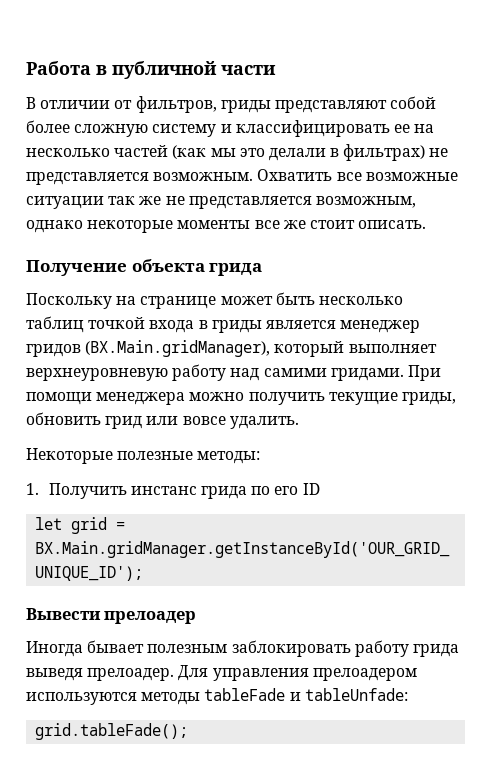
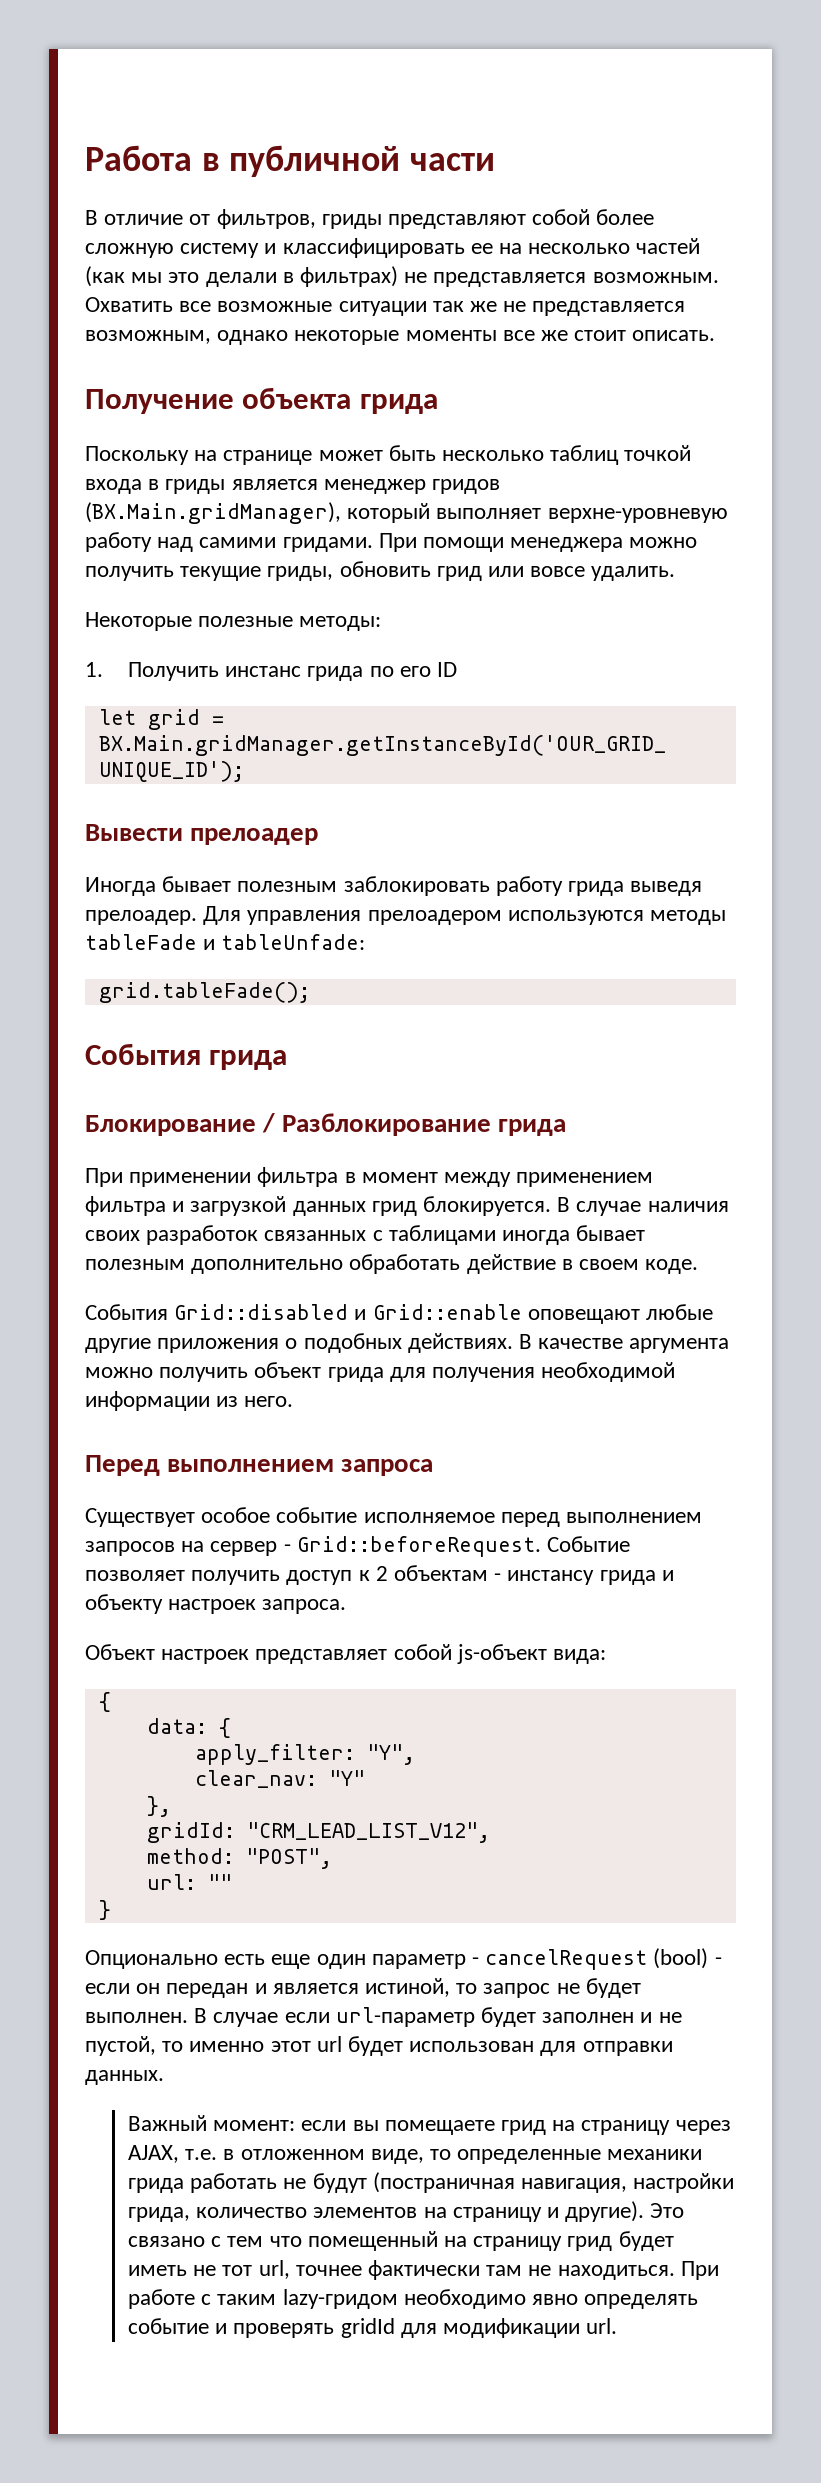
- В отличии от фильтров, гриды представляют собой более сложную систему и классифицировать ее на несколько частей (как мы это делали в фильтрах) не представляется возможным.
+ В отличие от фильтров, гриды представляют собой более сложную систему и классифицировать ее на несколько частей (как мы это делали в фильтрах) не представляется возможным.
- Поскольку на странице может быть несколько таблиц точкой входа в гриды является менеджер гридов (BX.Main.gridManager), который выполняет верхнеуровневую работу над самими гридами.
+ Поскольку на странице может быть несколько таблиц точкой входа в гриды является менеджер гридов (BX.Main.gridManager), который выполняет верхне-уровневую работу над самими гридами.
+ События грида
+ Блокирование / Разблокирование грида
+ При применении фильтра в момент между применением фильтра и загрузкой данных грид блокируется. В случае наличия своих разработок связанных с таблицами иногда бывает полезным дополнительно обработать действие в своем коде.
+ События Grid::disabled и Grid::enable оповещают любые другие приложения о подобных действиях. В качестве аргумента можно получить объект грида для получения необходимой информации из него.
+ Перед выполнением запроса
+ Существует особое событие исполняемое перед выполнением запросов на сервер - Grid::beforeRequest. Событие позволяет получить доступ к 2 объектам - инстансу грида и объекту настроек запроса.
+ Объект настроек представляет собой js-объект вида:
+ {
+ data: {
+ apply_filter: "Y",
+ clear_nav: "Y"
+ },
+ gridId: "CRM_LEAD_LIST_V12",
+ method: "POST",
+ url: ""
+ }
+ Опционально есть еще один параметр - cancelRequest (bool) - если он передан и является истиной, то запрос не будет выполнен. В случае если url-параметр будет заполнен и не пустой, то именно этот url будет использован для отправки данных.
+ Важный момент: если вы помещаете грид на страницу через AJAX, т.е. в отложенном виде, то определенные механики грида работать не будут (постраничная навигация, настройки грида, количество элементов на страницу и другие). Это связано с тем что помещенный на страницу грид будет иметь не тот url, точнее фактически там не находиться. При работе с таким lazy-гридом необходимо явно определять событие и проверять gridId для модификации url.

